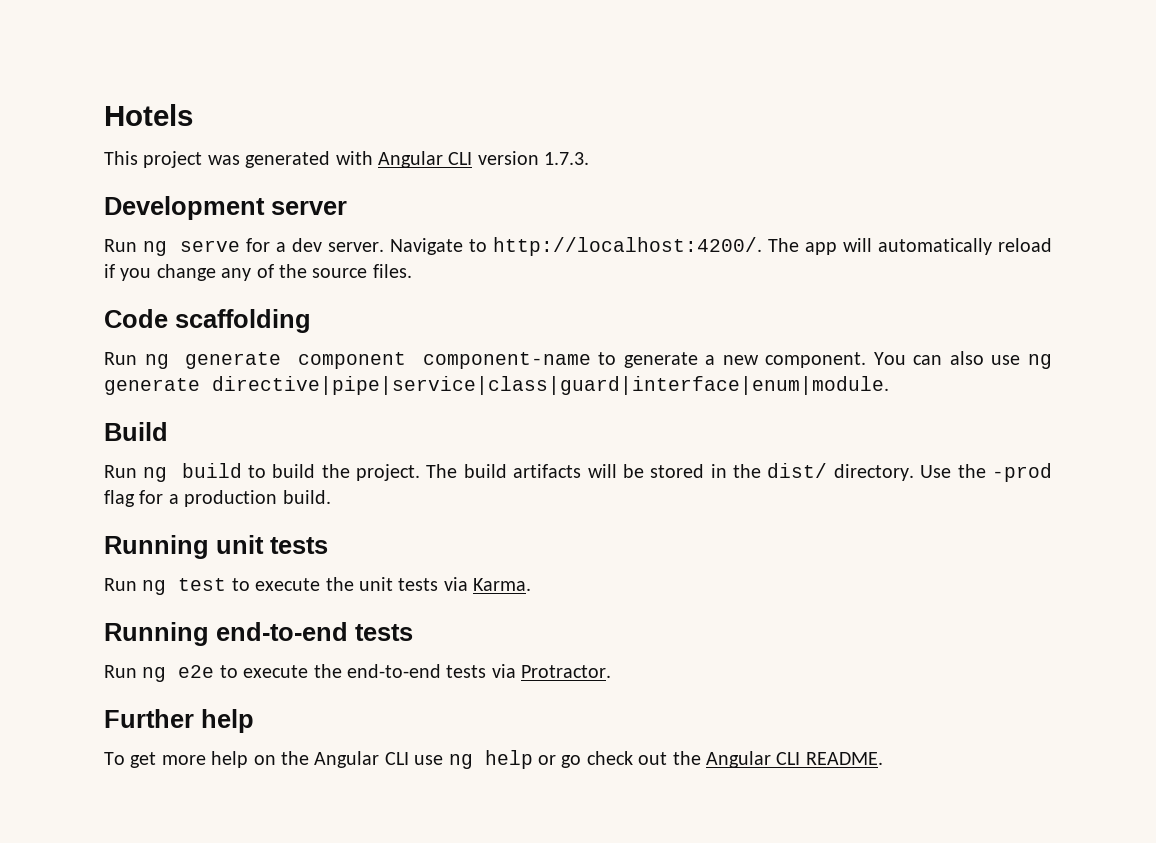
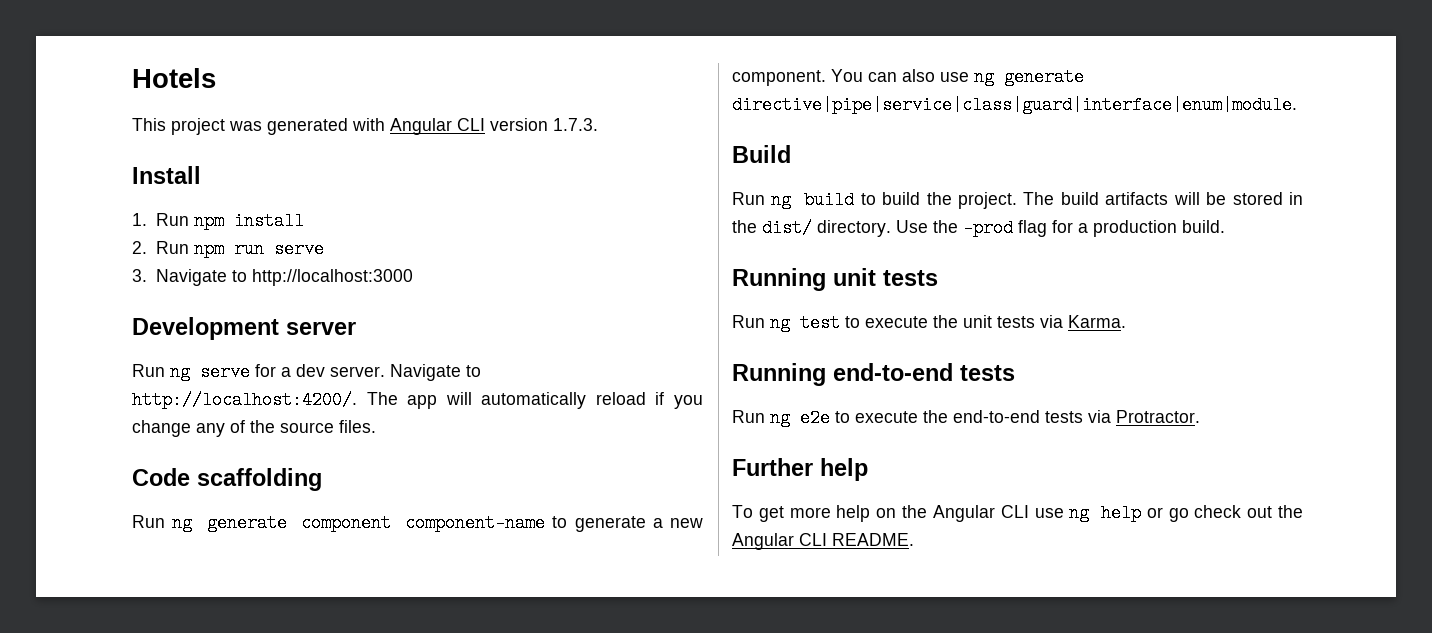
+ Install
+ 1. Run npm install
+ 2. Run npm run serve
+ 3. Navigate to http://localhost:3000

